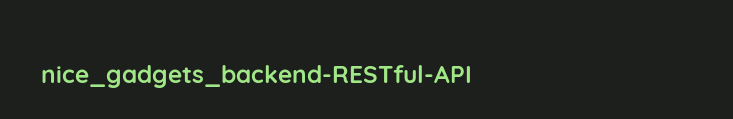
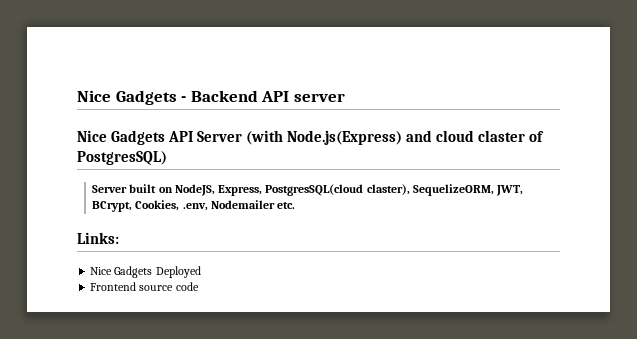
- nice_gadgets_backend-RESTful-API
+ Nice Gadgets - Backend API server
+ Nice Gadgets API Server (with Node.js(Express) and cloud claster of PostgresSQL)
+ Server built on NodeJS, Express, PostgresSQL(cloud claster), SequelizeORM, JWT, BCrypt, Cookies, .env, Nodemailer etc.
+ Links:
+ Nice Gadgets Deployed
+ Frontend source code

